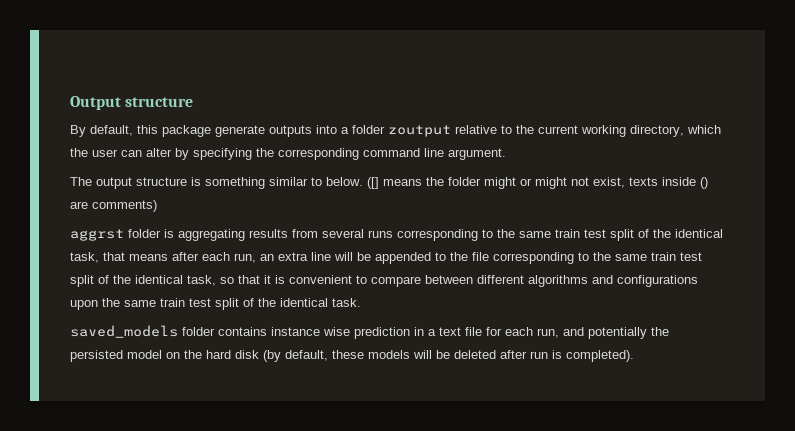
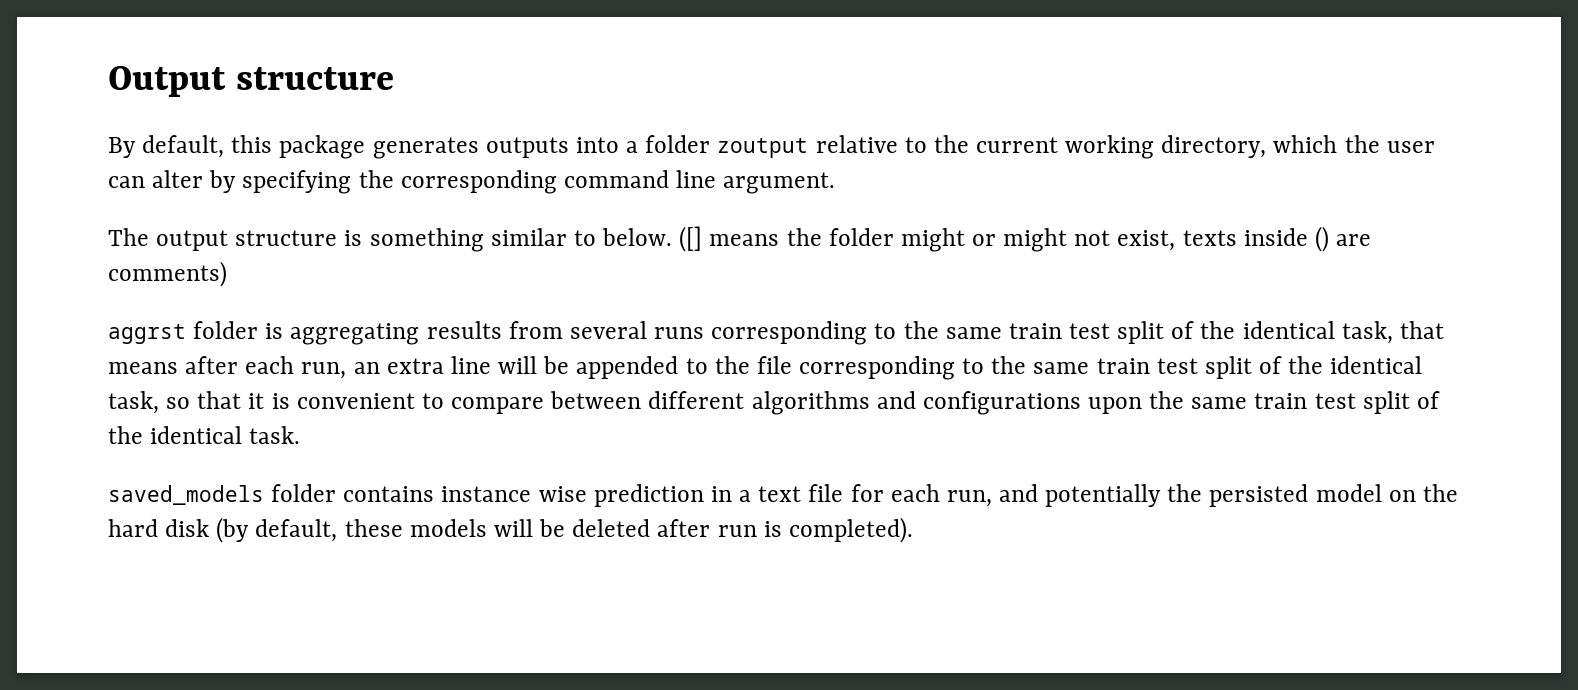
- By default, this package generate outputs into a folder zoutput relative to the current working directory, which the user can alter by specifying the corresponding command line argument.
+ By default, this package generates outputs into a folder zoutput relative to the current working directory, which the user can alter by specifying the corresponding command line argument.

